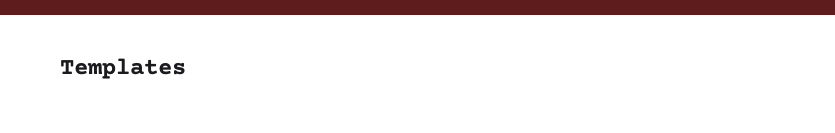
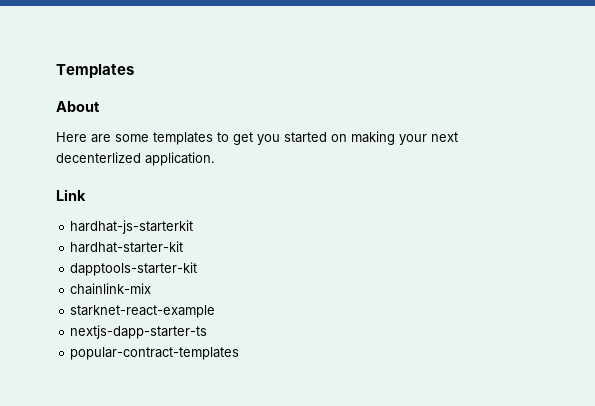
+ About
+ Here are some templates to get you started on making your next decenterlized application.
+ Link
+ hardhat-js-starterkit
+ hardhat-starter-kit
+ dapptools-starter-kit
+ chainlink-mix
+ starknet-react-example
+ nextjs-dapp-starter-ts
+ popular-contract-templates

